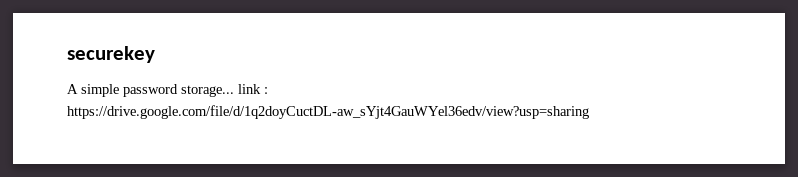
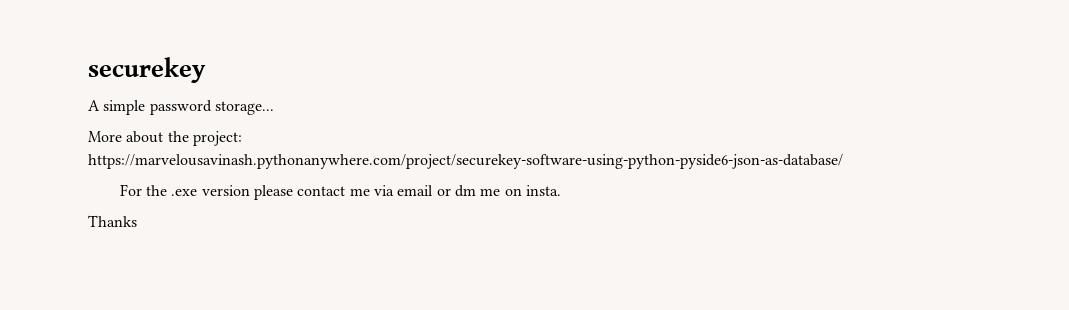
- A simple password storage... link : https://drive.google.com/file/d/1q2doyCuctDL-aw_sYjt4GauWYel36edv/view?usp=sharing
+ A simple password storage...
+ More about the project: https://marvelousavinash.pythonanywhere.com/project/securekey-software-using-python-pyside6-json-as-database/
+ For the .exe version please contact me via email or dm me on insta.
+ Thanks

